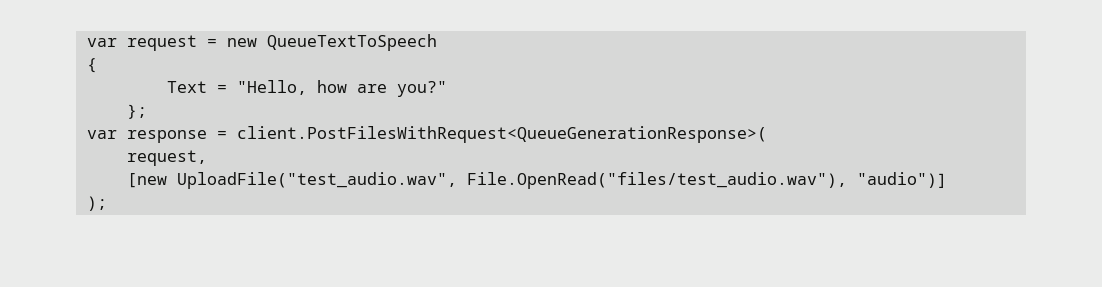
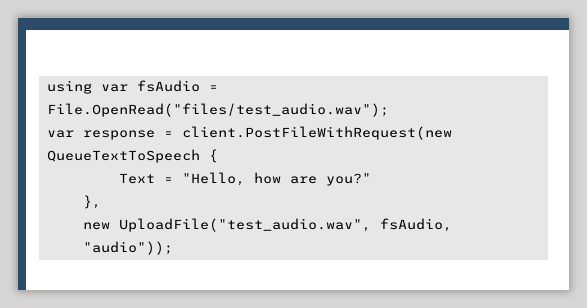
- var request = new QueueTextToSpeech
- {
+ using var fsAudio = File.OpenRead("files/test_audio.wav");
+ var response = client.PostFileWithRequest(new QueueTextToSpeech {
- };
- var response = client.PostFilesWithRequest<QueueGenerationResponse>(
- request,
- [new UploadFile("test_audio.wav", File.OpenRead("files/test_audio.wav"), "audio")]
- );
+ },
+ new UploadFile("test_audio.wav", fsAudio, "audio"));

